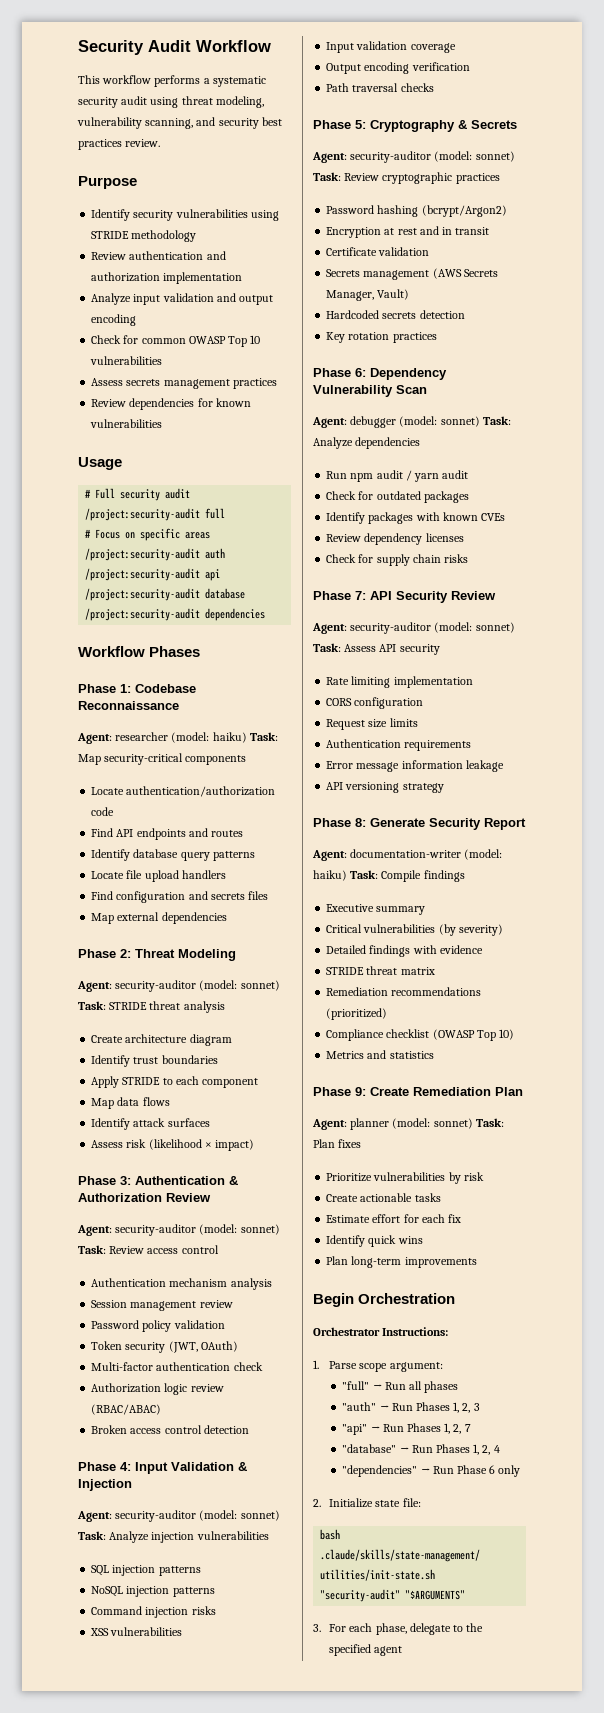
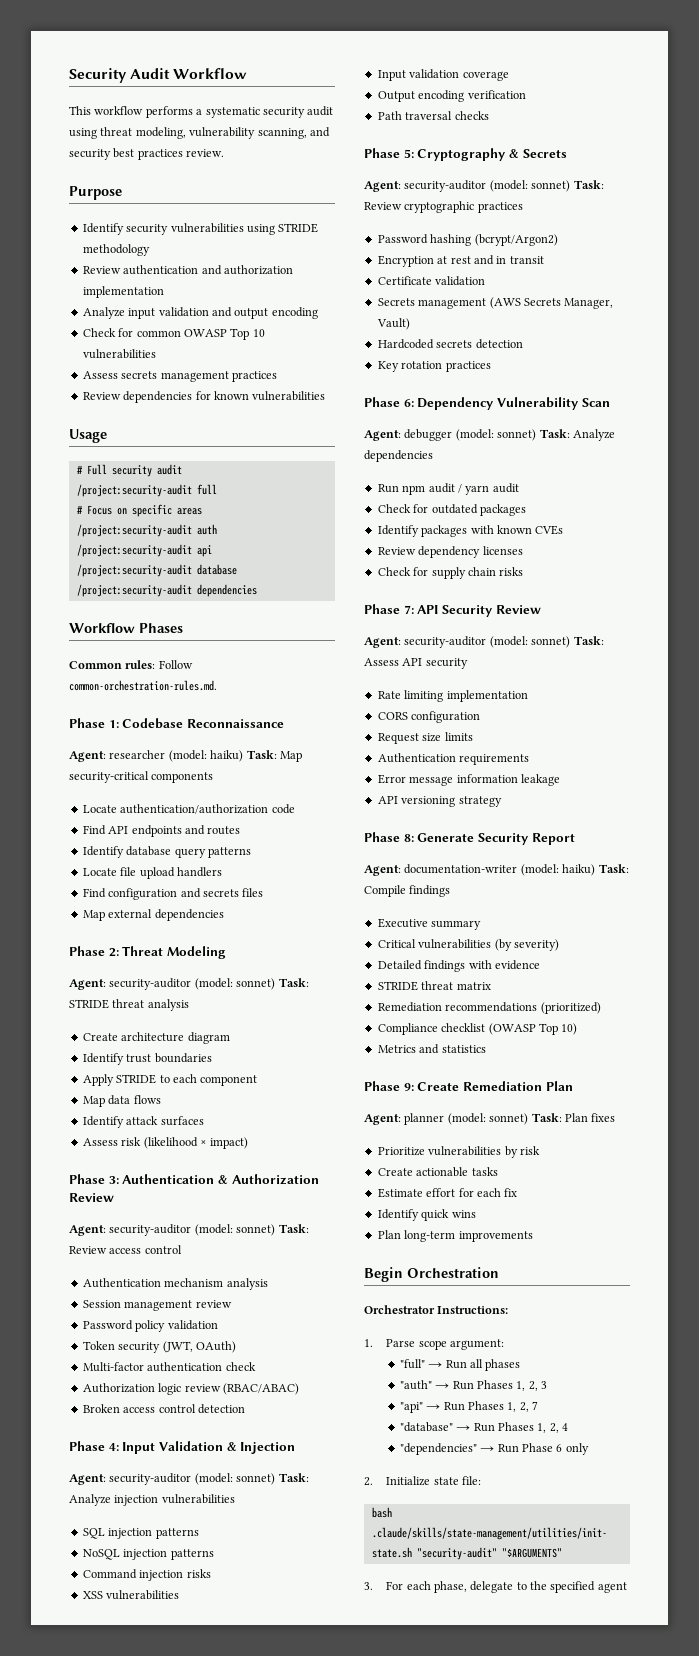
+ Common rules: Follow common-orchestration-rules.md.

